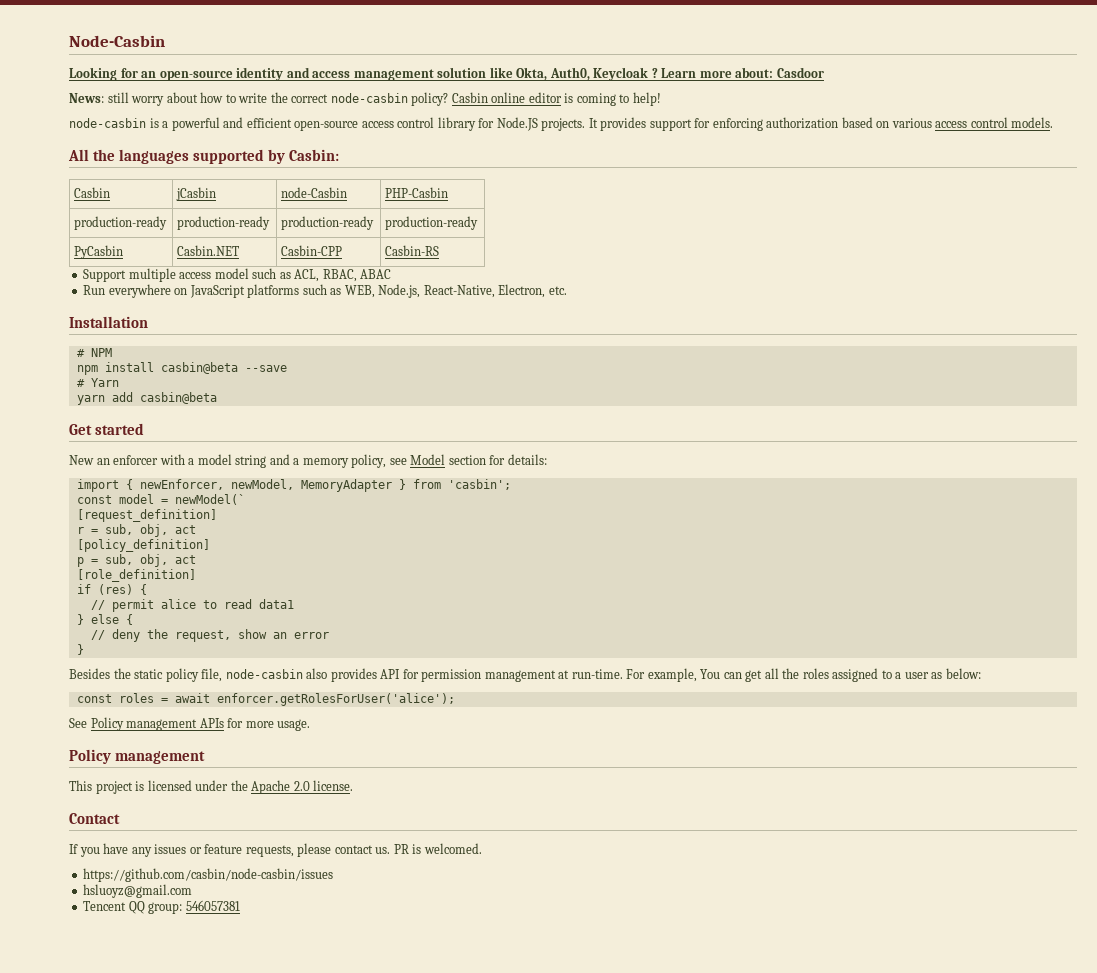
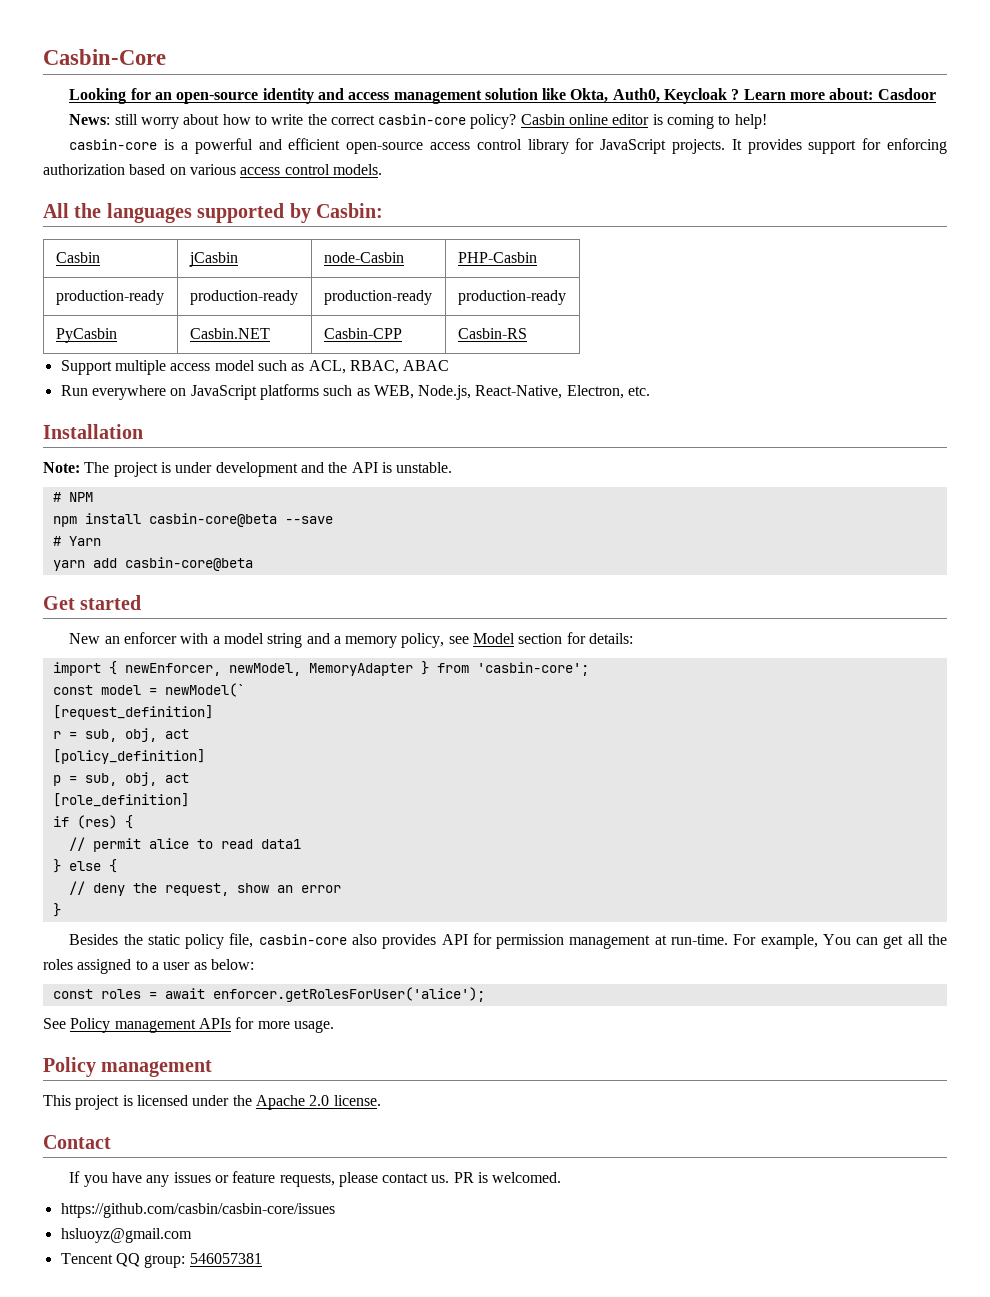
- Node-Casbin
+ Casbin-Core
- News: still worry about how to write the correct node-casbin policy?
+ News: still worry about how to write the correct casbin-core policy?
- node-casbin is a powerful and efficient open-source access control library for Node.JS projects.
+ casbin-core is a powerful and efficient open-source access control library for JavaScript projects.
+ Note: The project is under development and the API is unstable.
- npm install casbin@beta --save
+ npm install casbin-core@beta --save
- yarn add casbin@beta
+ yarn add casbin-core@beta
- import { newEnforcer, newModel, MemoryAdapter } from 'casbin';
+ import { newEnforcer, newModel, MemoryAdapter } from 'casbin-core';
- Besides the static policy file, node-casbin also provides API for permission management at run-time.
+ Besides the static policy file, casbin-core also provides API for permission management at run-time.
- https://github.com/casbin/node-casbin/issues
+ https://github.com/casbin/casbin-core/issues

